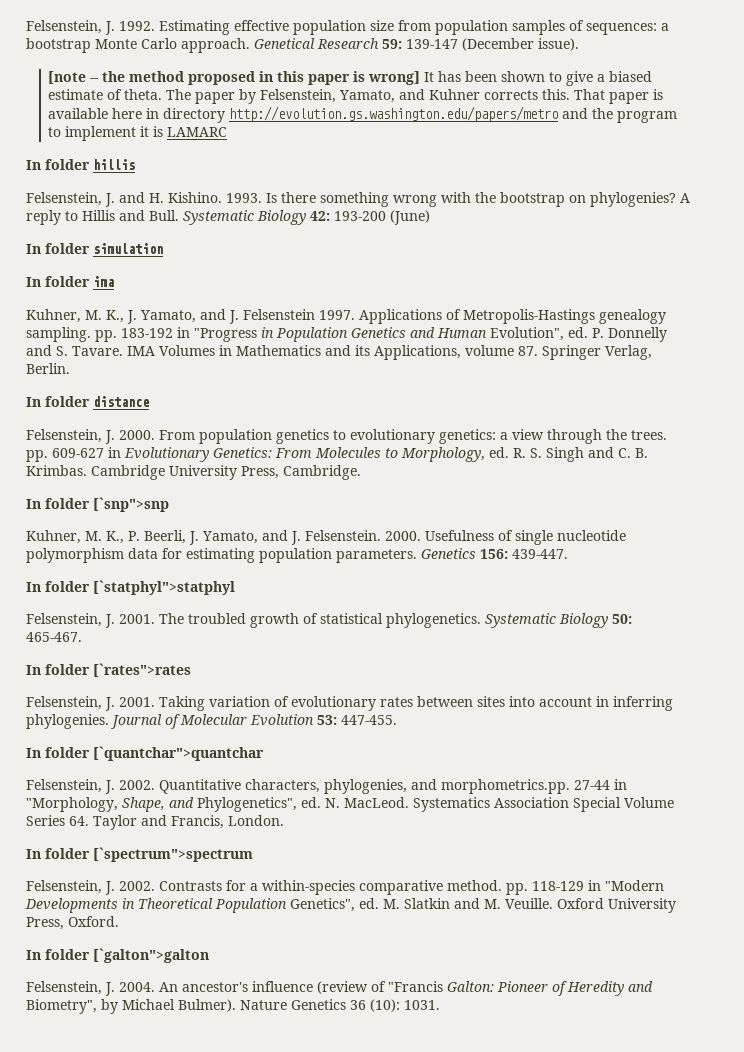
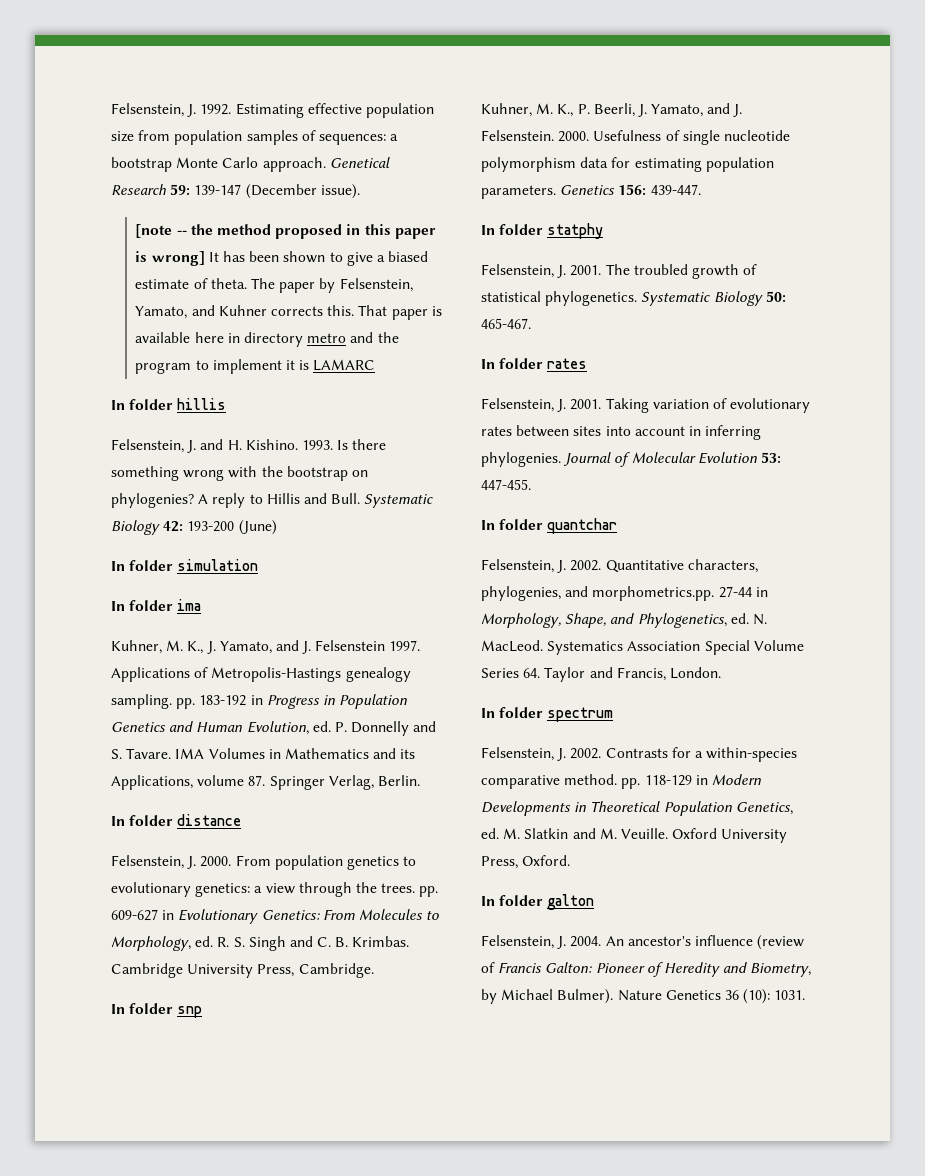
- That paper is available here in directory http://evolution.gs.washington.edu/papers/metro and the program to implement it is LAMARC
+ That paper is available here in directory metro and the program to implement it is LAMARC
- Applications of Metropolis-Hastings genealogy sampling. pp. 183-192 in "Progress in Population Genetics and Human Evolution", ed. P. Donnelly and S. Tavare.
+ Applications of Metropolis-Hastings genealogy sampling. pp. 183-192 in Progress in Population Genetics and Human Evolution, ed. P. Donnelly and S. Tavare.
- In folder [`snp">snp
+ In folder snp
- In folder [`statphyl">statphyl
+ In folder statphy
- In folder [`rates">rates
+ In folder rates
- In folder [`quantchar">quantchar
+ In folder quantchar
- Quantitative characters, phylogenies, and morphometrics.pp. 27-44 in "Morphology, Shape, and Phylogenetics", ed. N. MacLeod.
+ Quantitative characters, phylogenies, and morphometrics.pp. 27-44 in Morphology, Shape, and Phylogenetics, ed. N. MacLeod.
- In folder [`spectrum">spectrum
+ In folder spectrum
- Contrasts for a within-species comparative method. pp. 118-129 in "Modern Developments in Theoretical Population Genetics", ed. M. Slatkin and M. Veuille.
+ Contrasts for a within-species comparative method. pp. 118-129 in Modern Developments in Theoretical Population Genetics, ed. M. Slatkin and M. Veuille.
- In folder [`galton">galton
+ In folder galton
- An ancestor's influence (review of "Francis Galton: Pioneer of Heredity and Biometry", by Michael Bulmer).
+ An ancestor's influence (review of Francis Galton: Pioneer of Heredity and Biometry, by Michael Bulmer).

